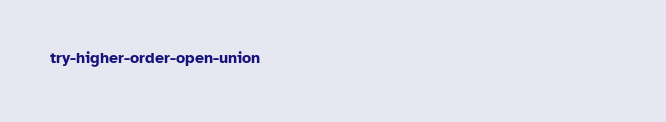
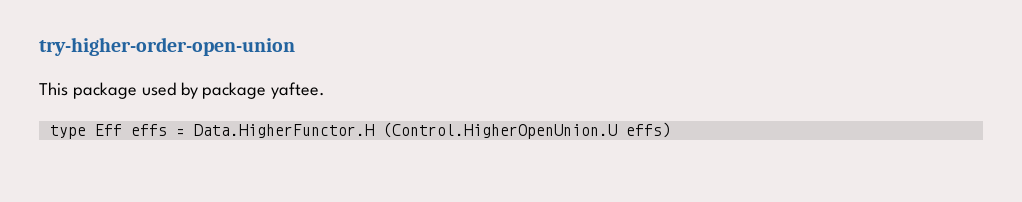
+ This package used by package yaftee.
+ type Eff effs = Data.HigherFunctor.H (Control.HigherOpenUnion.U effs)

